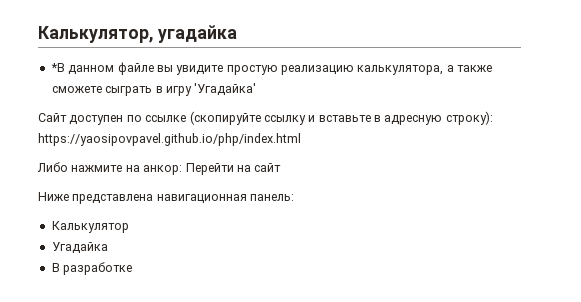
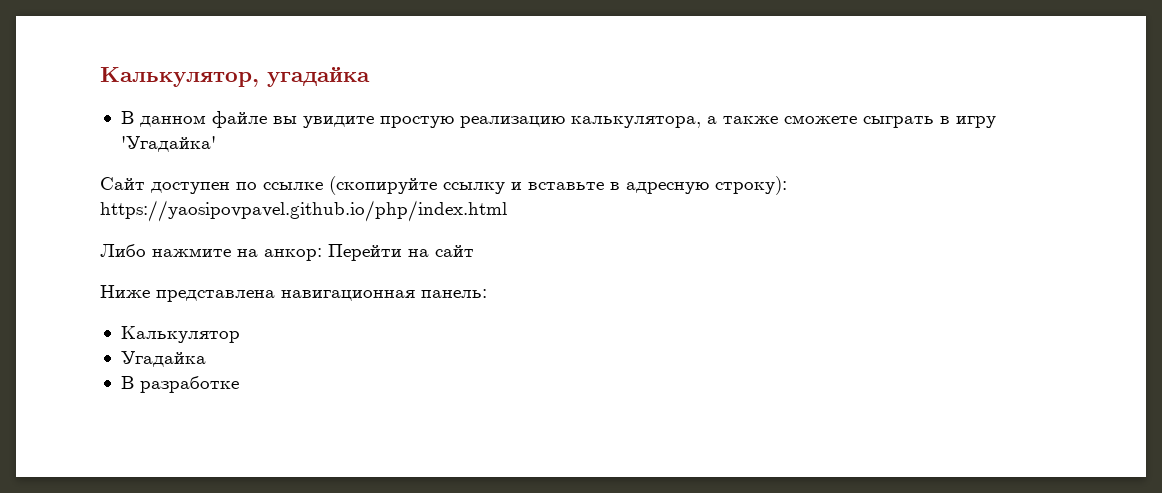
- *В данном файле вы увидите простую реализацию калькулятора, а также сможете сыграть в игру 'Угадайка'
+ В данном файле вы увидите простую реализацию калькулятора, а также сможете сыграть в игру 'Угадайка'

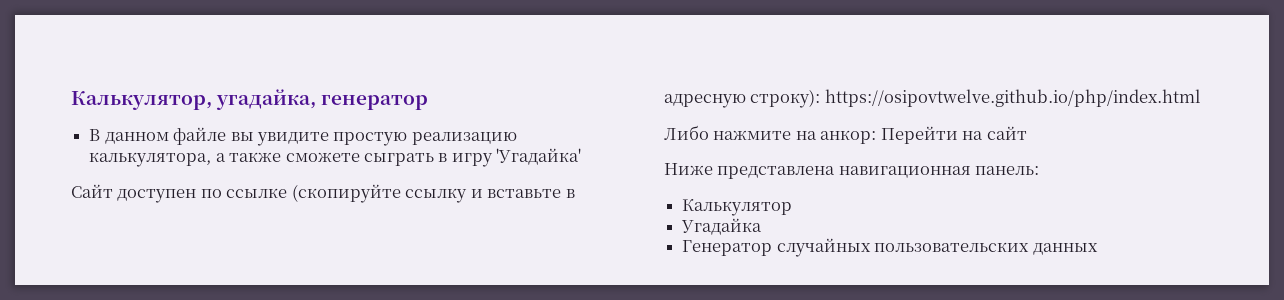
- Калькулятор, угадайка
+ Калькулятор, угадайка, генератор
- Сайт доступен по ссылке (скопируйте ссылку и вставьте в адресную строку): https://yaosipovpavel.github.io/php/index.html
+ Сайт доступен по ссылке (скопируйте ссылку и вставьте в адресную строку): https://osipovtwelve.github.io/php/index.html
- В разработке
+ Генератор случайных пользовательских данных

